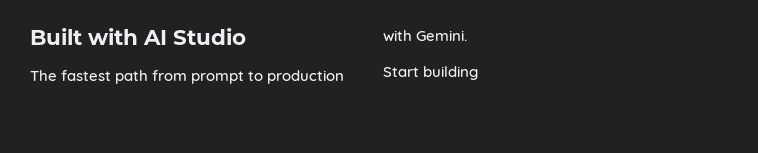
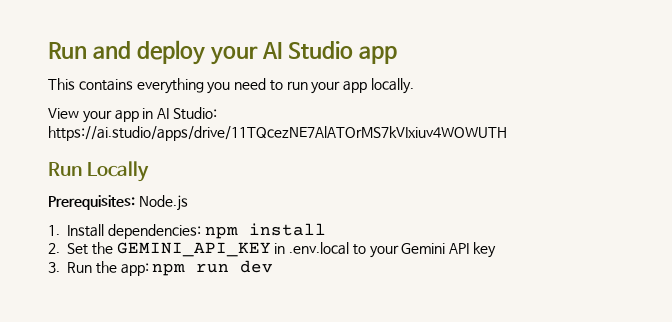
- Built with AI Studio
- The fastest path from prompt to production with Gemini.
- Start building
+ Run and deploy your AI Studio app
+ This contains everything you need to run your app locally.
+ View your app in AI Studio: https://ai.studio/apps/drive/11TQcezNE7AlATOrMS7kVIxiuv4WOWUTH
+ Run Locally
+ Prerequisites: Node.js
+ 1. Install dependencies: npm install
+ 2. Set the GEMINI_API_KEY in .env.local to your Gemini API key
+ 3. Run the app: npm run dev

